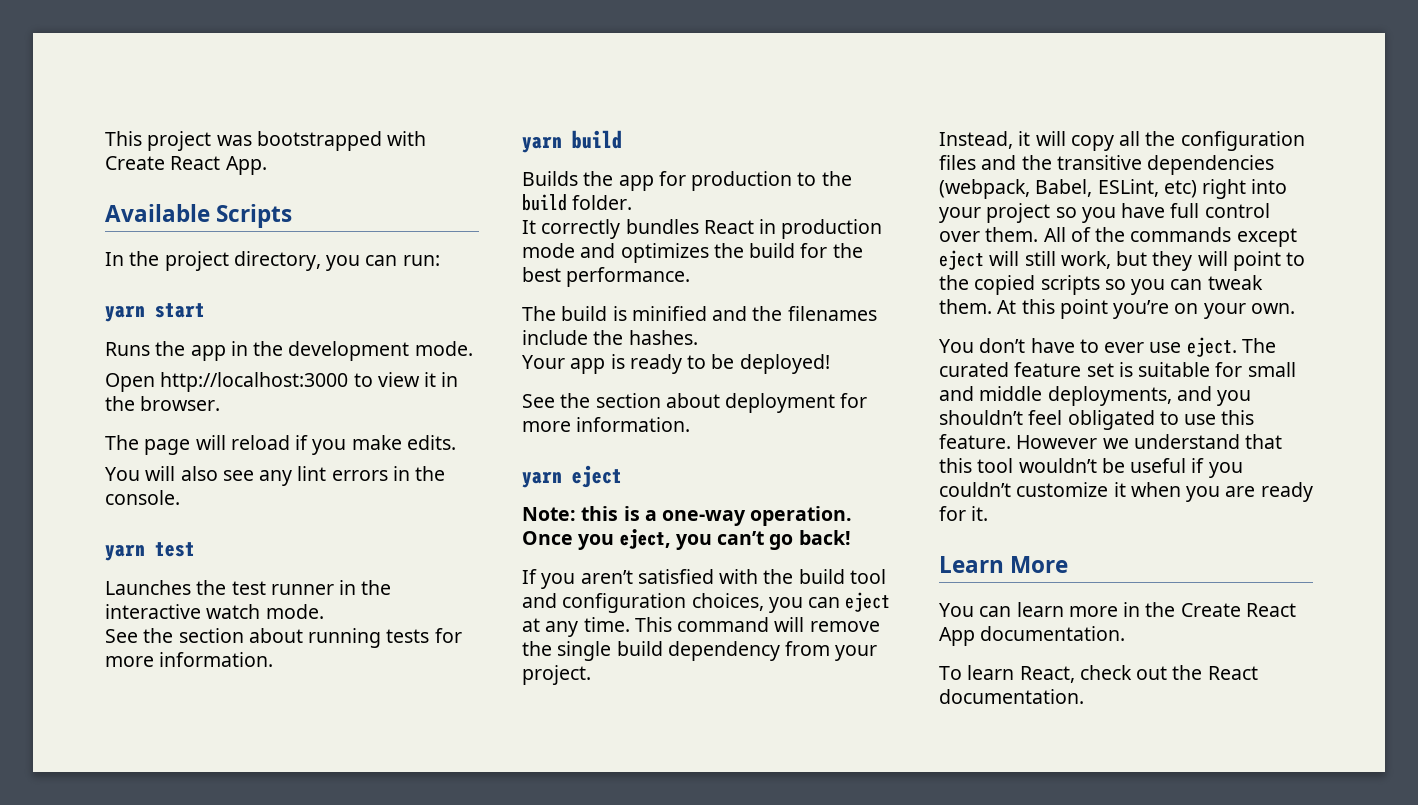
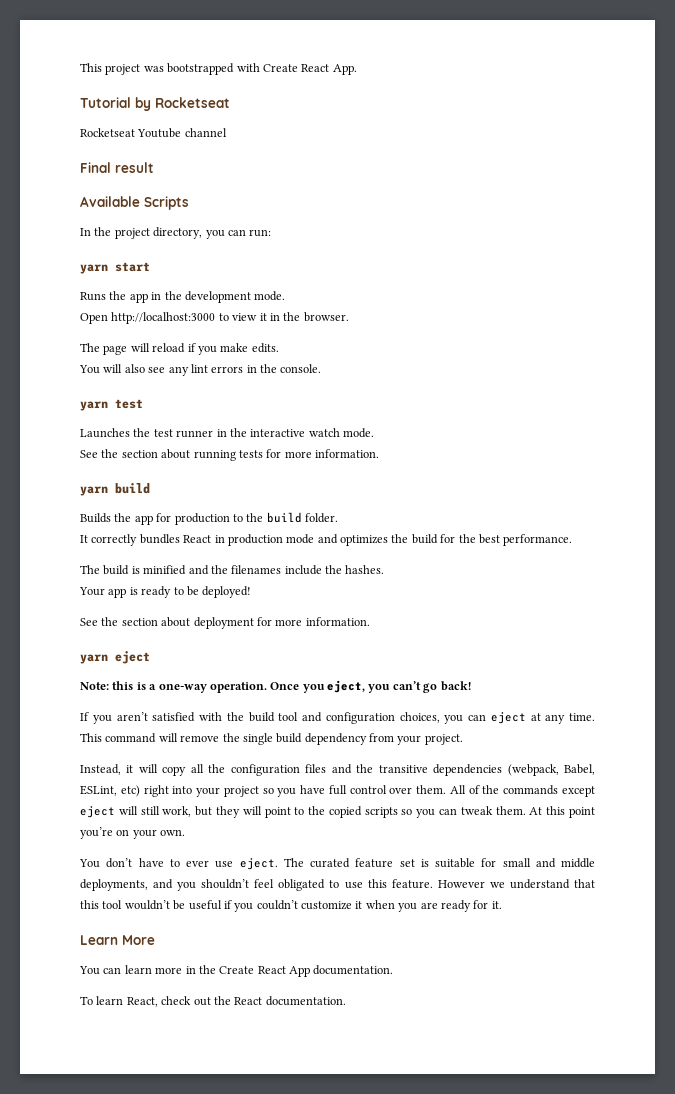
+ Tutorial by Rocketseat
+ Rocketseat Youtube channel
+ Final result

